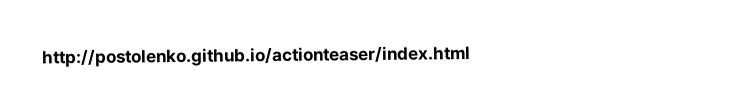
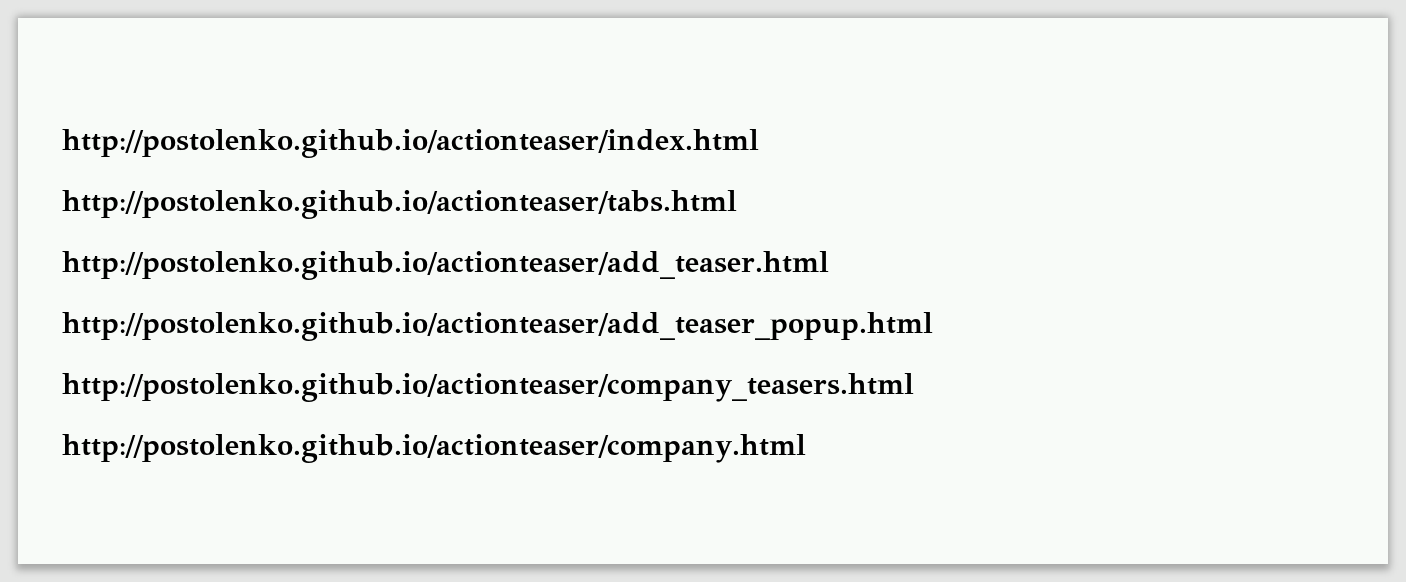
+ http://postolenko.github.io/actionteaser/tabs.html
+ http://postolenko.github.io/actionteaser/add_teaser.html
+ http://postolenko.github.io/actionteaser/add_teaser_popup.html
+ http://postolenko.github.io/actionteaser/company_teasers.html
+ http://postolenko.github.io/actionteaser/company.html

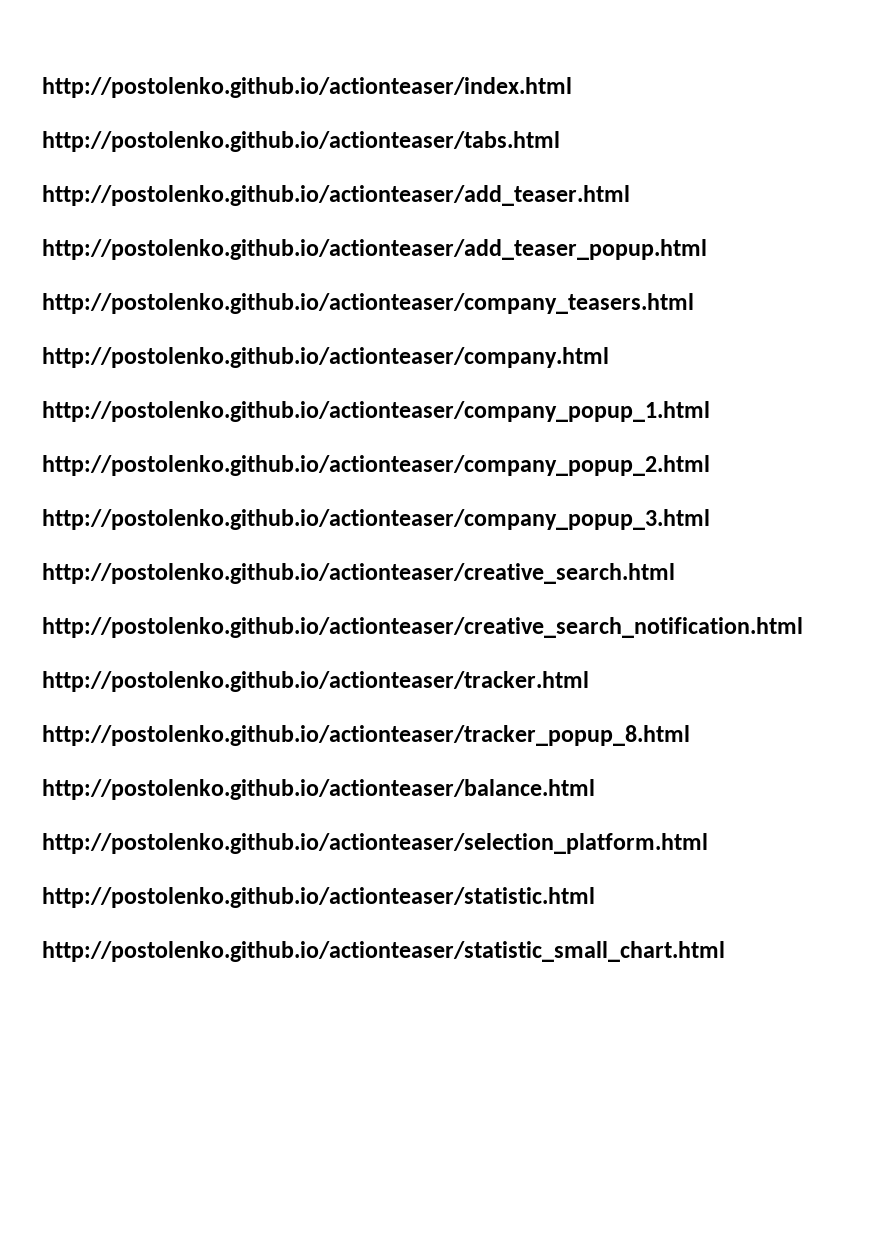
+ http://postolenko.github.io/actionteaser/company_popup_1.html
+ http://postolenko.github.io/actionteaser/company_popup_2.html
+ http://postolenko.github.io/actionteaser/company_popup_3.html
+ http://postolenko.github.io/actionteaser/creative_search.html
+ http://postolenko.github.io/actionteaser/creative_search_notification.html
+ http://postolenko.github.io/actionteaser/tracker.html
+ http://postolenko.github.io/actionteaser/tracker_popup_8.html
+ http://postolenko.github.io/actionteaser/balance.html
+ http://postolenko.github.io/actionteaser/selection_platform.html
+ http://postolenko.github.io/actionteaser/statistic.html
+ http://postolenko.github.io/actionteaser/statistic_small_chart.html

